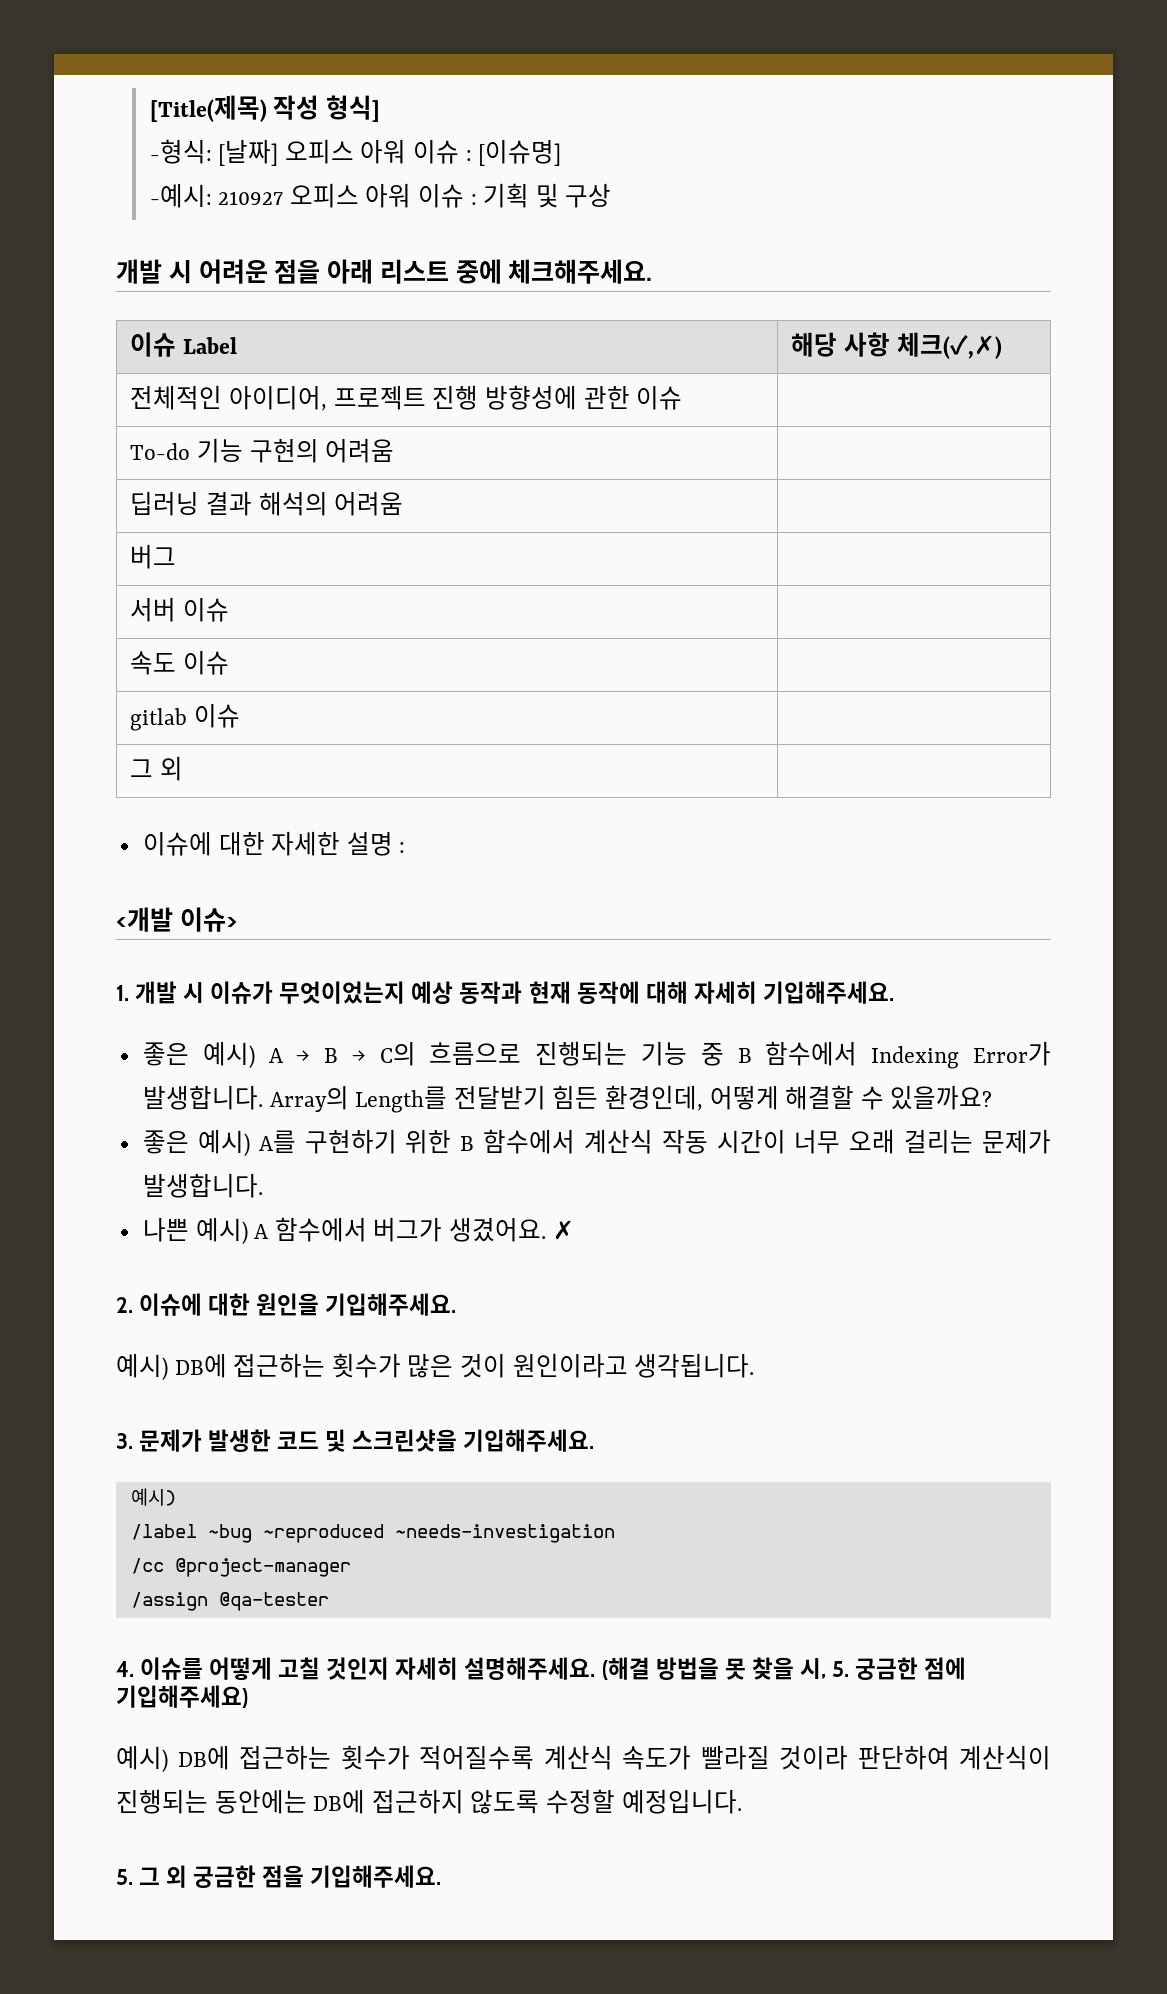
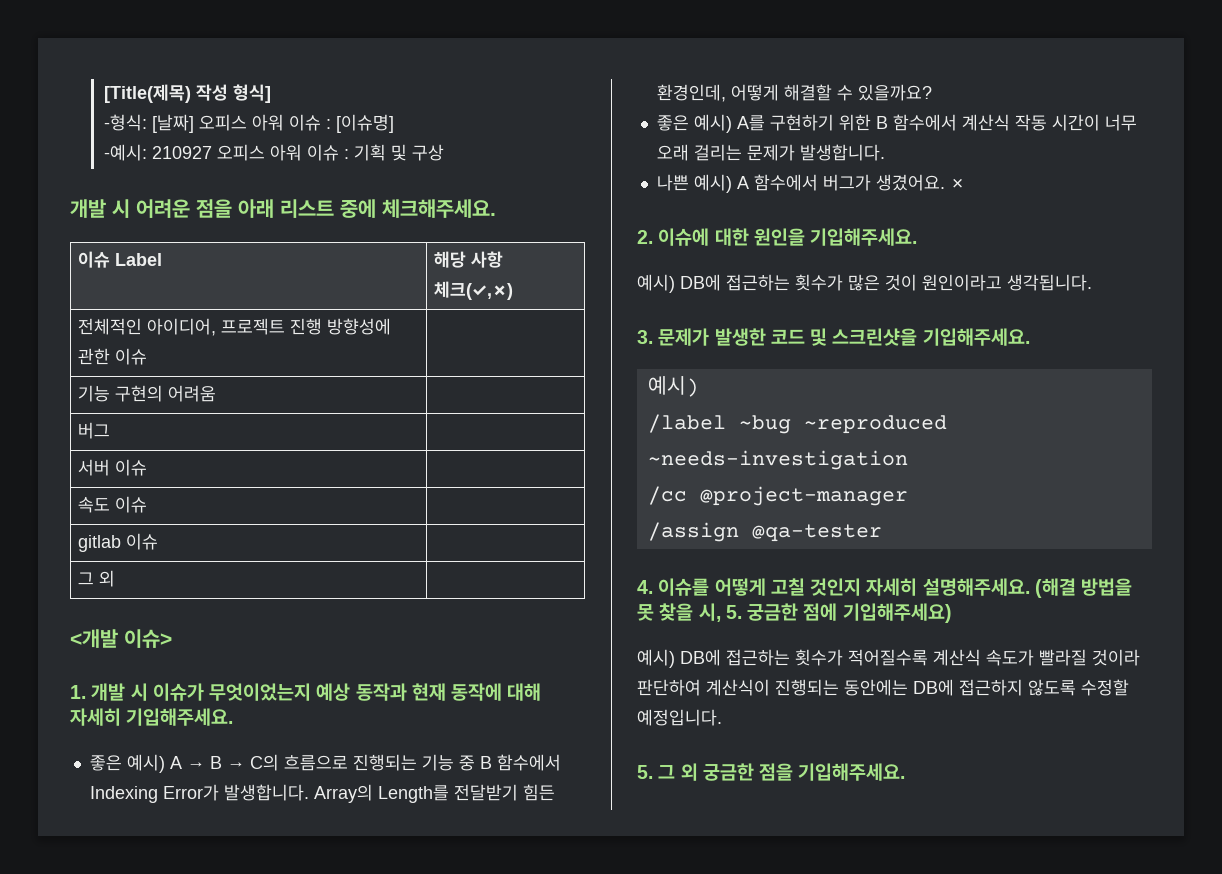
- To-do 기능 구현의 어려움 |
+ 기능 구현의 어려움 |
- 딥러닝 결과 해석의 어려움 |
- 이슈에 대한 자세한 설명 :

